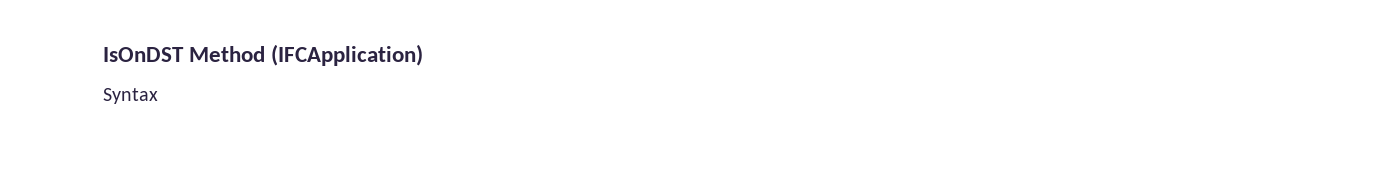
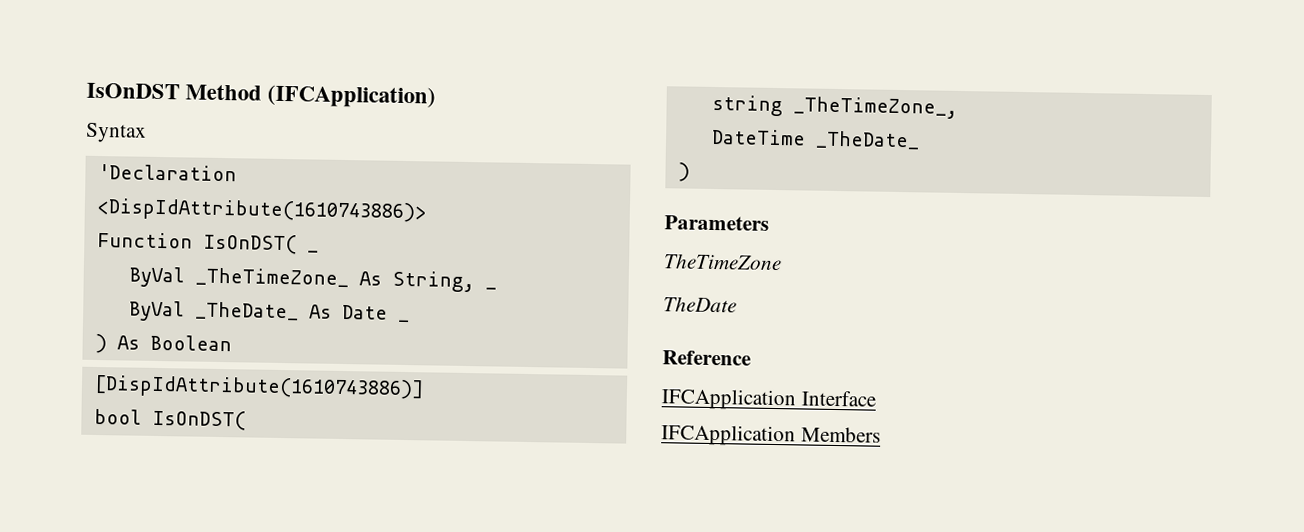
+ 'Declaration
+ <DispIdAttribute(1610743886)>
+ Function IsOnDST( _
+ ByVal _TheTimeZone_ As String, _
+ ByVal _TheDate_ As Date _
+ ) As Boolean
+ [DispIdAttribute(1610743886)]
+ bool IsOnDST(
+ string _TheTimeZone_,
+ DateTime _TheDate_
+ )
+ Parameters
+ TheTimeZone
+ TheDate
+ Reference
+ IFCApplication Interface
+ IFCApplication Members

